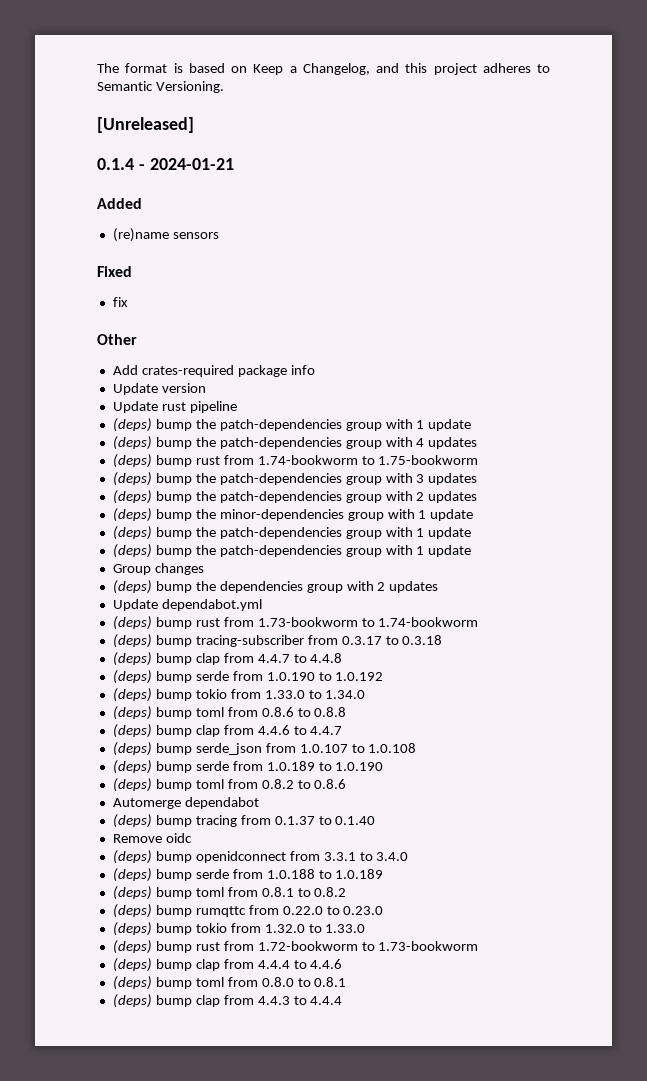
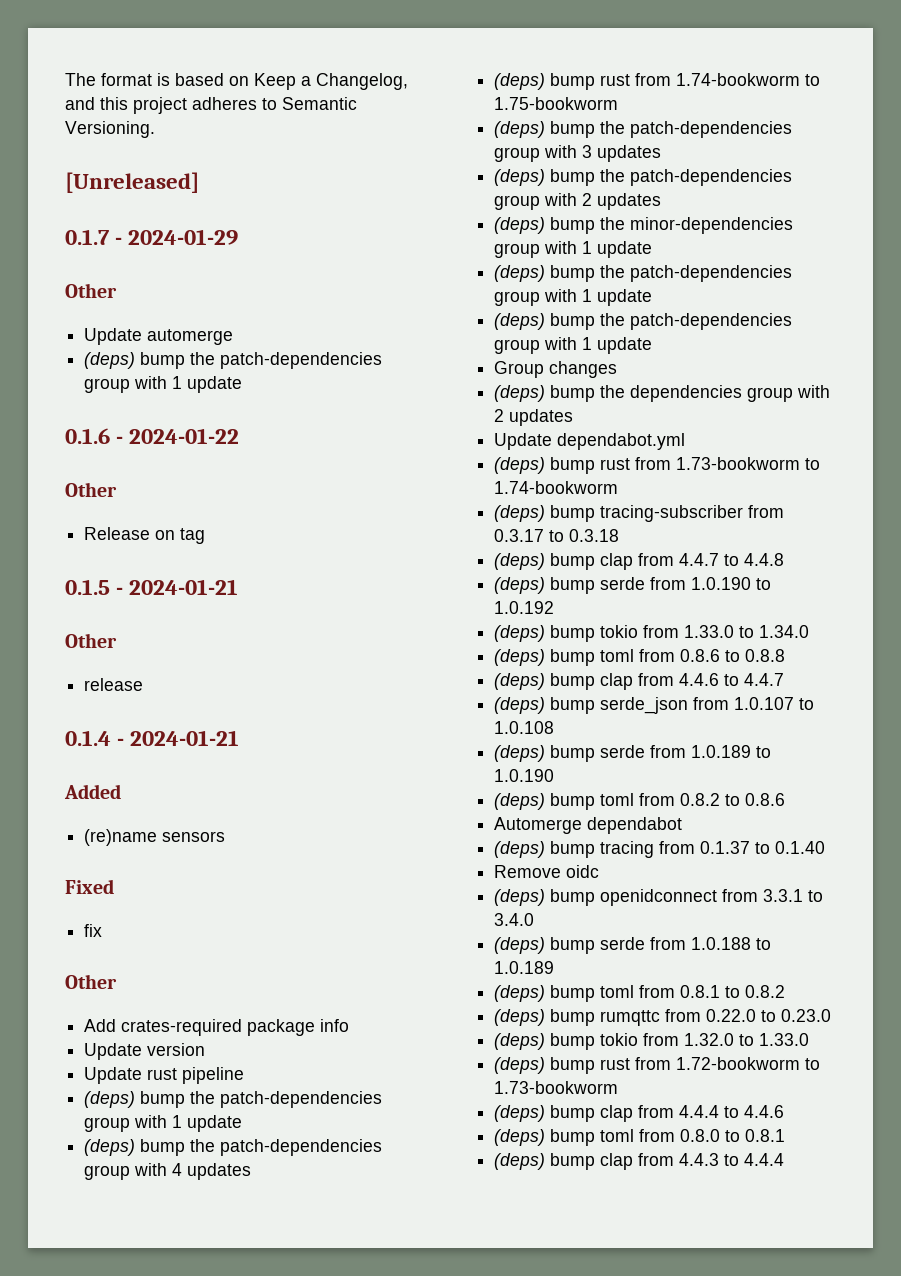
+ 0.1.7 - 2024-01-29
+ Other
+ Update automerge
+ (deps) bump the patch-dependencies group with 1 update
+ 0.1.6 - 2024-01-22
+ Other
+ Release on tag
+ 0.1.5 - 2024-01-21
+ Other
+ release

